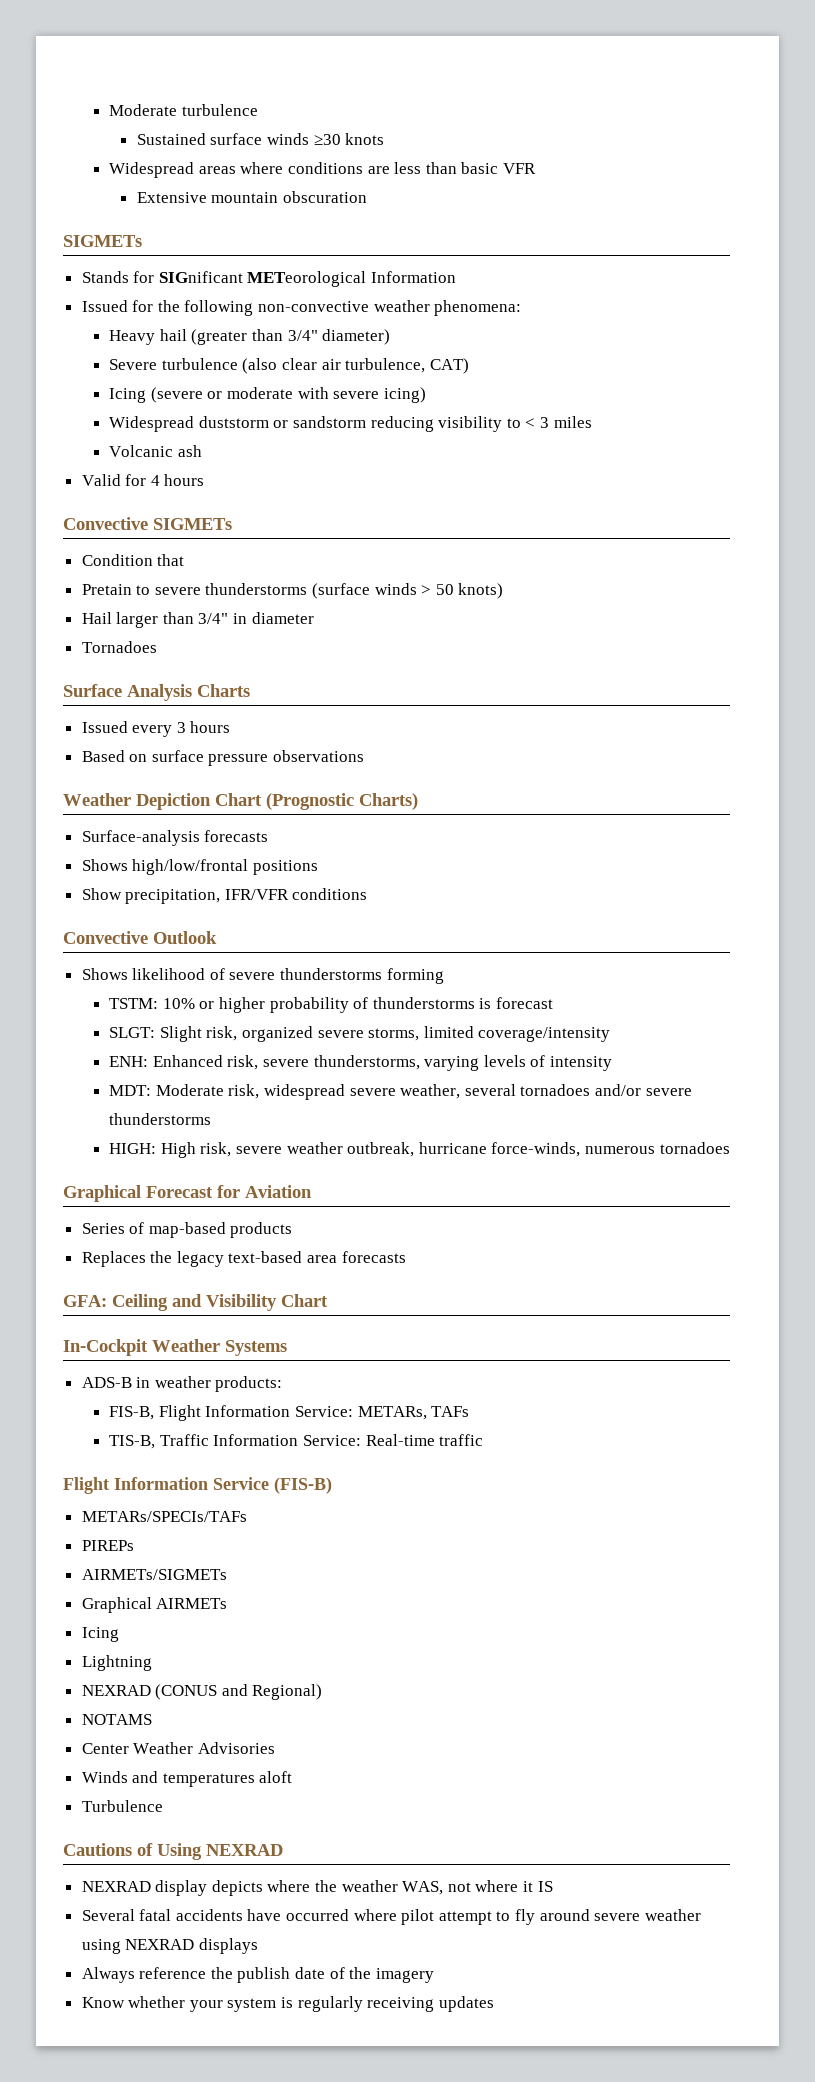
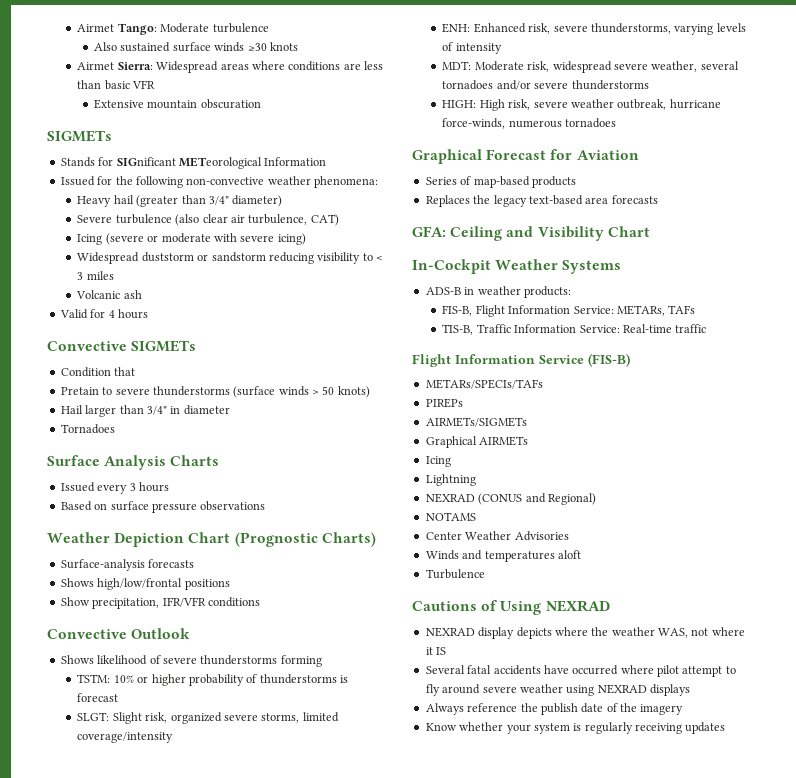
- Moderate turbulence
+ Airmet Tango: Moderate turbulence
- Sustained surface winds ≥30 knots
+ Also sustained surface winds ≥30 knots
- Widespread areas where conditions are less than basic VFR
+ Airmet Sierra: Widespread areas where conditions are less than basic VFR

